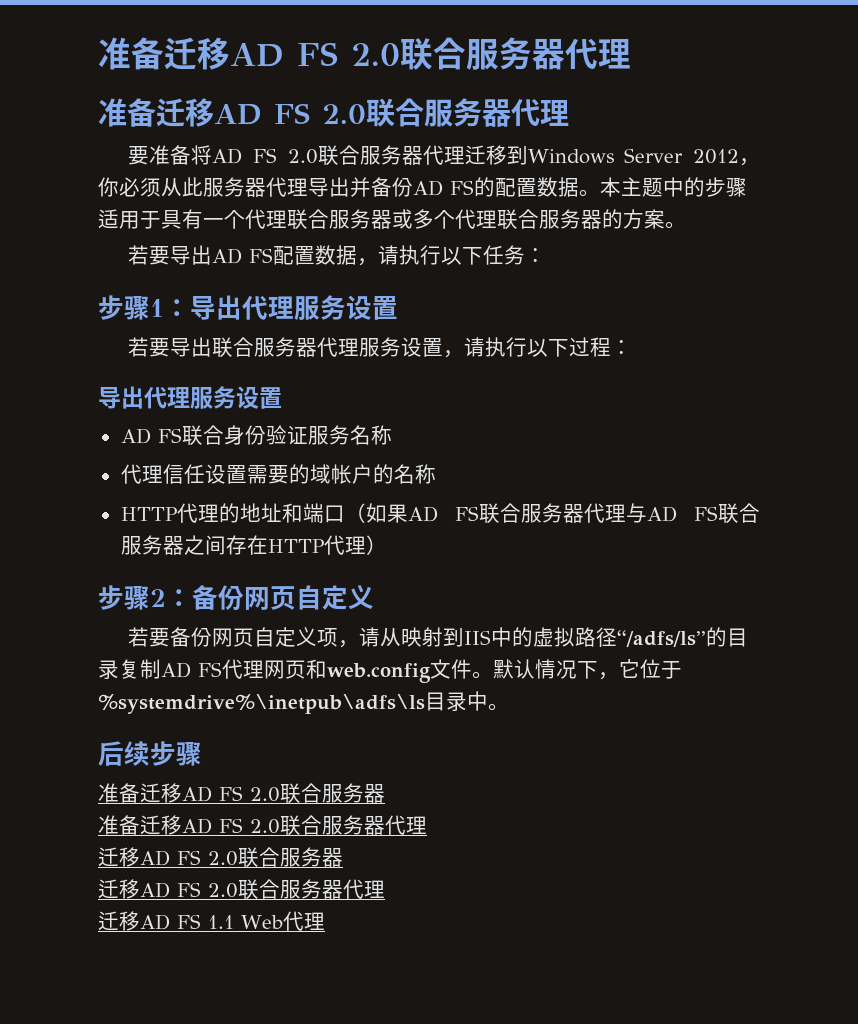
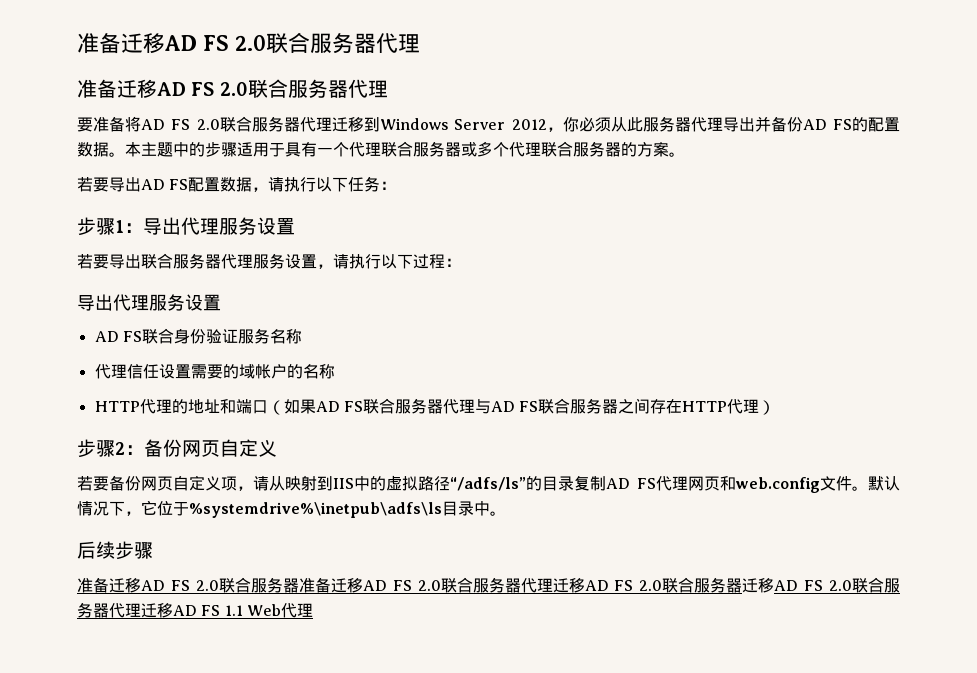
  后续步骤
- 准备迁移AD FS 2.0联合服务器
- 准备迁移AD FS 2.0联合服务器代理
- 迁移AD FS 2.0联合服务器
- 迁移AD FS 2.0联合服务器代理
- 迁移AD FS 1.1 Web代理
+ 准备迁移AD FS 2.0联合服务器准备迁移AD FS 2.0联合服务器代理迁移AD FS 2.0联合服务器迁移AD FS 2.0联合服务器代理迁移AD FS 1.1 Web代理

